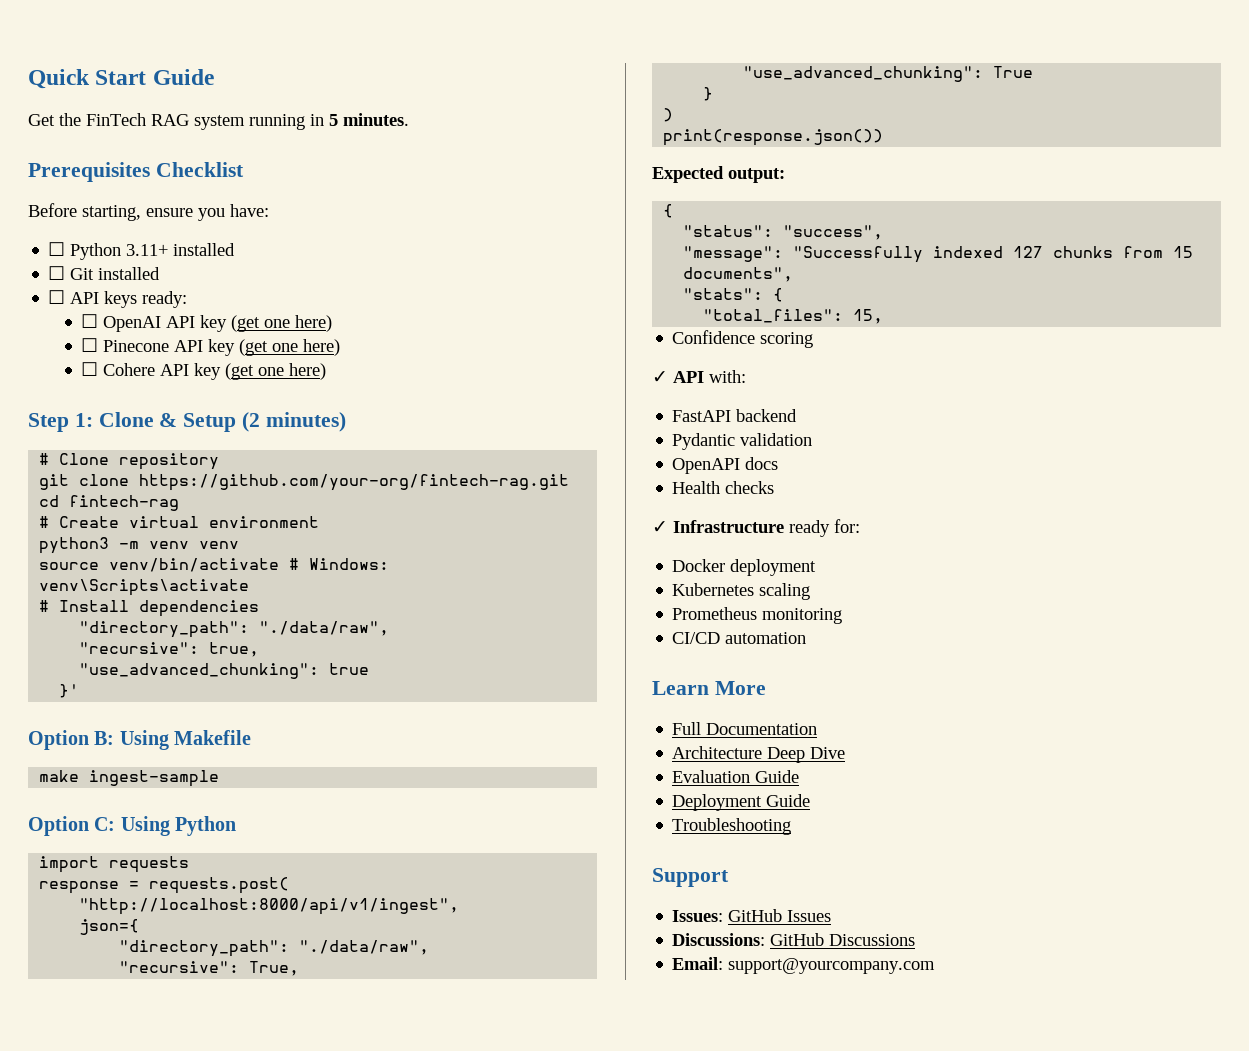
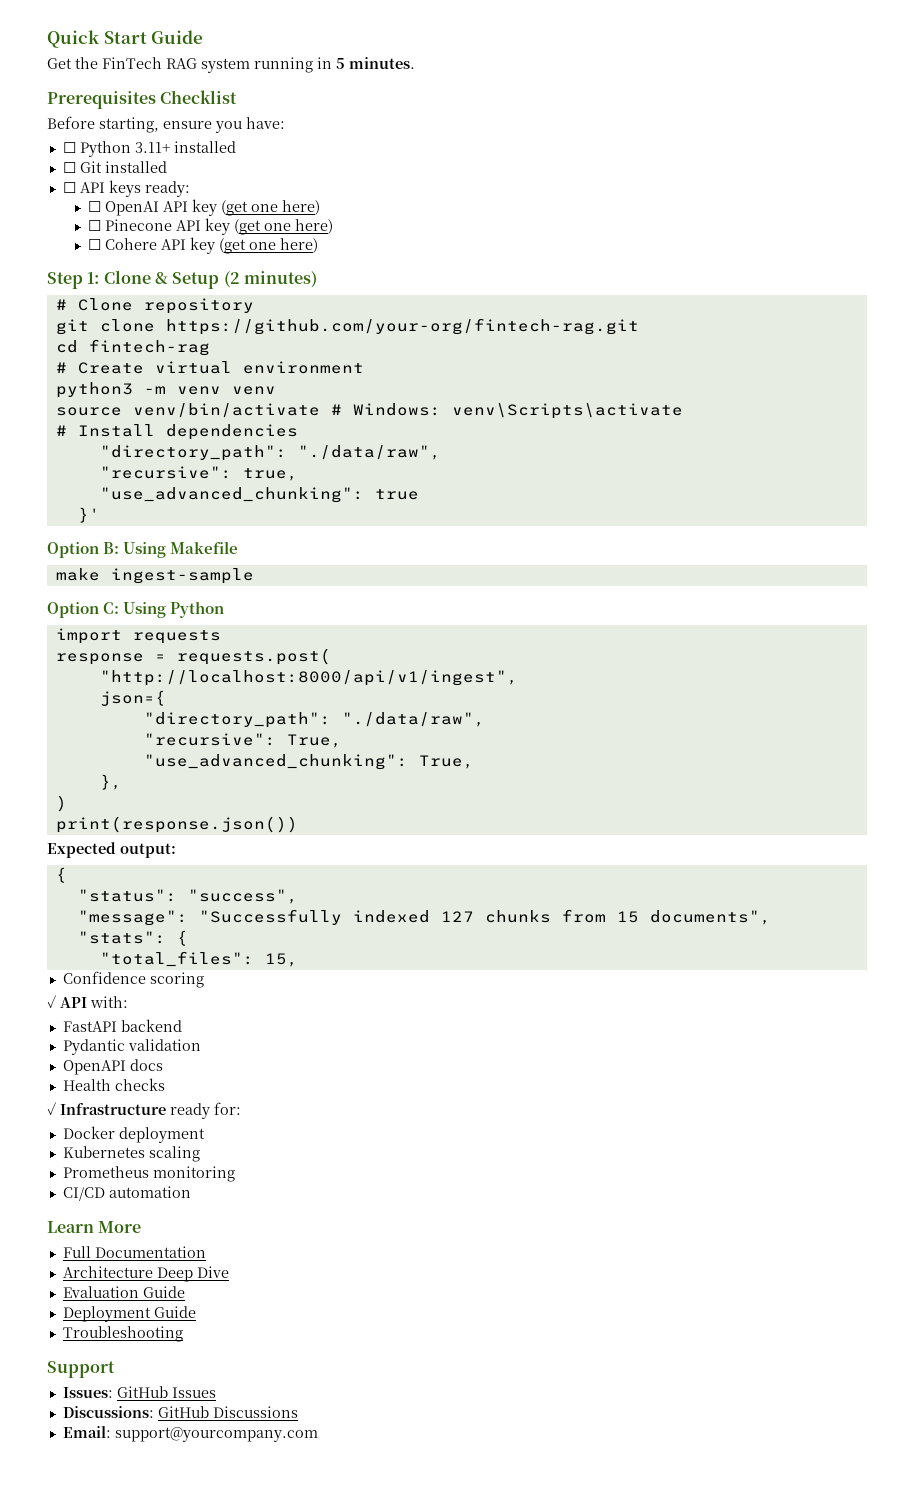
- "use_advanced_chunking": True
- }
+ "use_advanced_chunking": True,
+ },

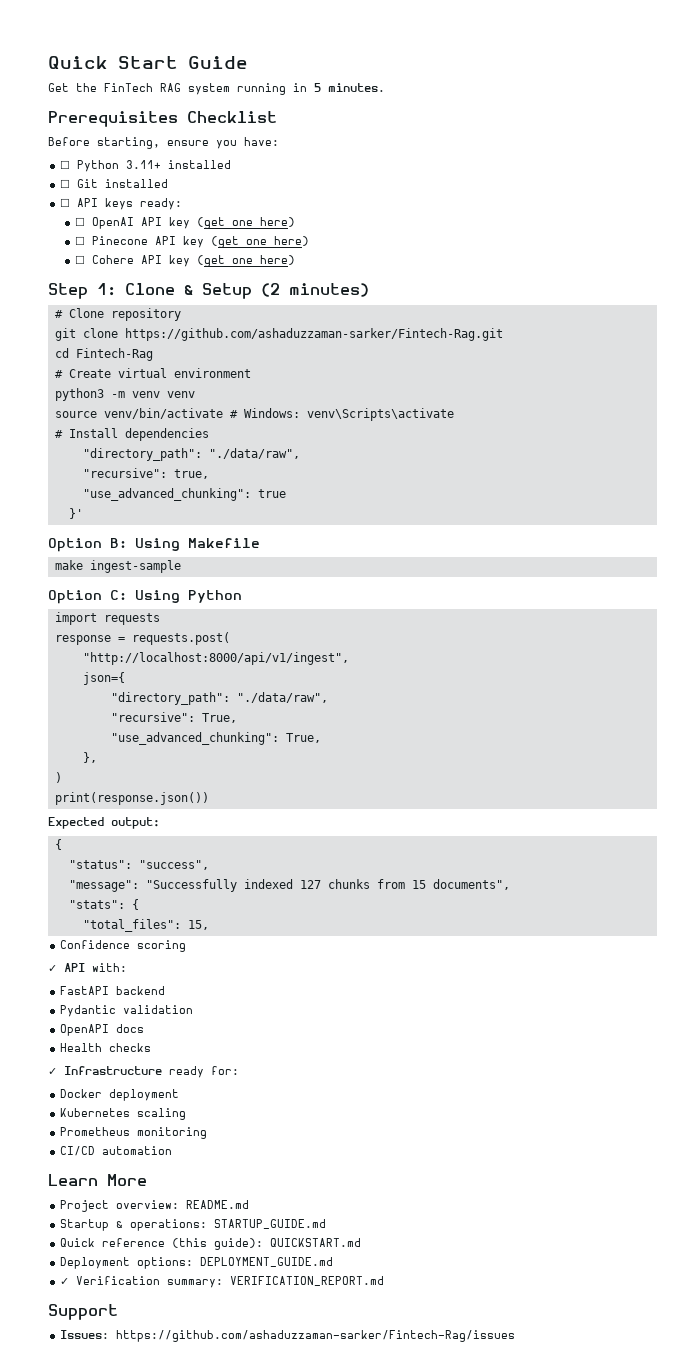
- git clone https://github.com/your-org/fintech-rag.git
+ git clone https://github.com/ashaduzzaman-sarker/Fintech-Rag.git
- cd fintech-rag
+ cd Fintech-Rag
- Full Documentation
- Architecture Deep Dive
- Evaluation Guide
- Deployment Guide
- Troubleshooting
+ Project overview: README.md
+ Startup & operations: STARTUP_GUIDE.md
+ Quick reference (this guide): QUICKSTART.md
+ Deployment options: DEPLOYMENT_GUIDE.md
+ ✓ Verification summary: VERIFICATION_REPORT.md
  Support
- Issues: GitHub Issues
- Discussions: GitHub Discussions
- Email: support@yourcompany.com
+ Issues: https://github.com/ashaduzzaman-sarker/Fintech-Rag/issues

